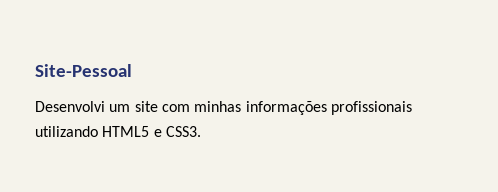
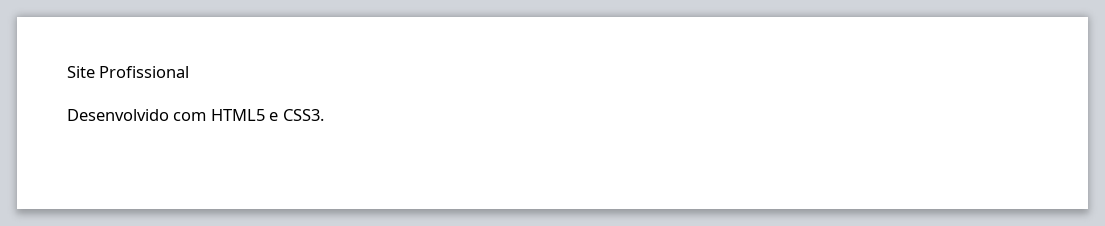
- Site-Pessoal
- Desenvolvi um site com minhas informações profissionais utilizando HTML5 e CSS3.
+ Site Profissional
+ Desenvolvido com HTML5 e CSS3.

